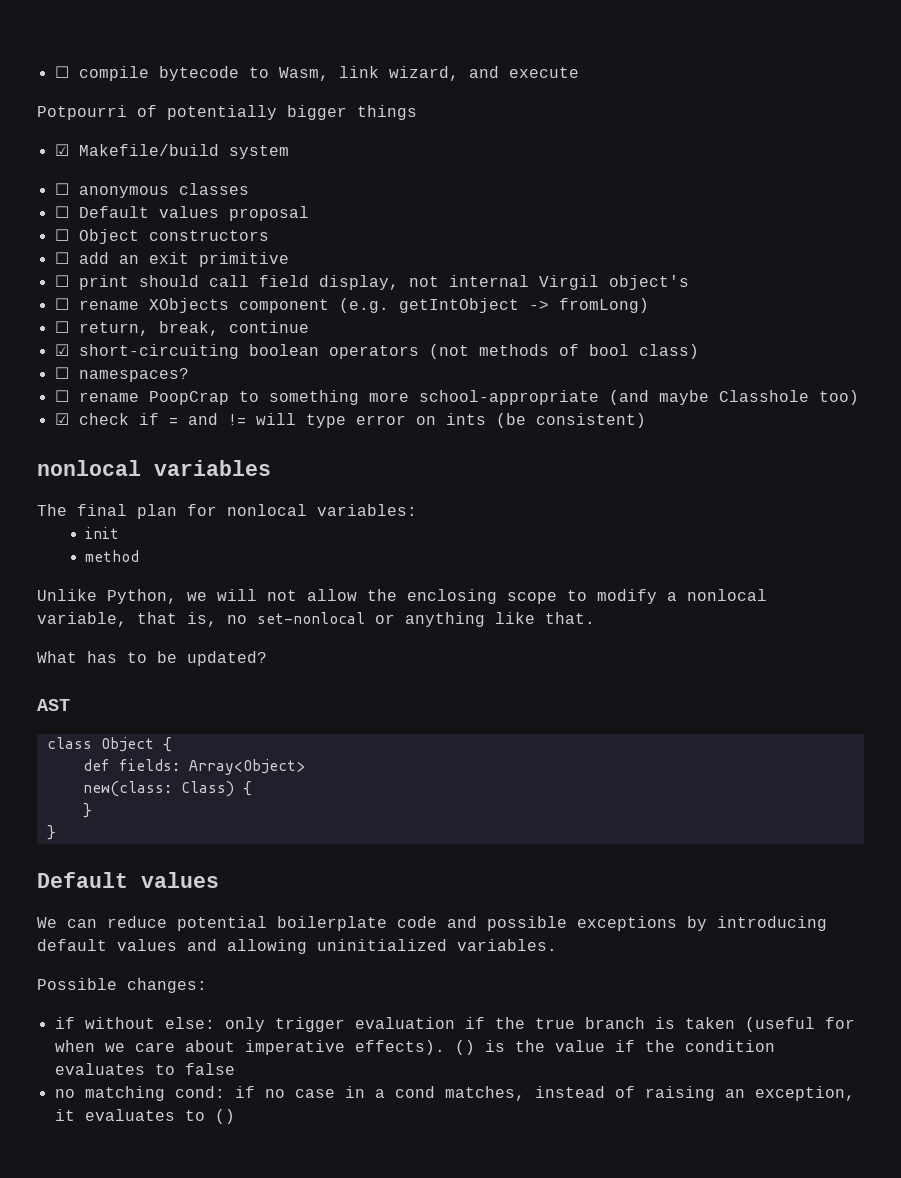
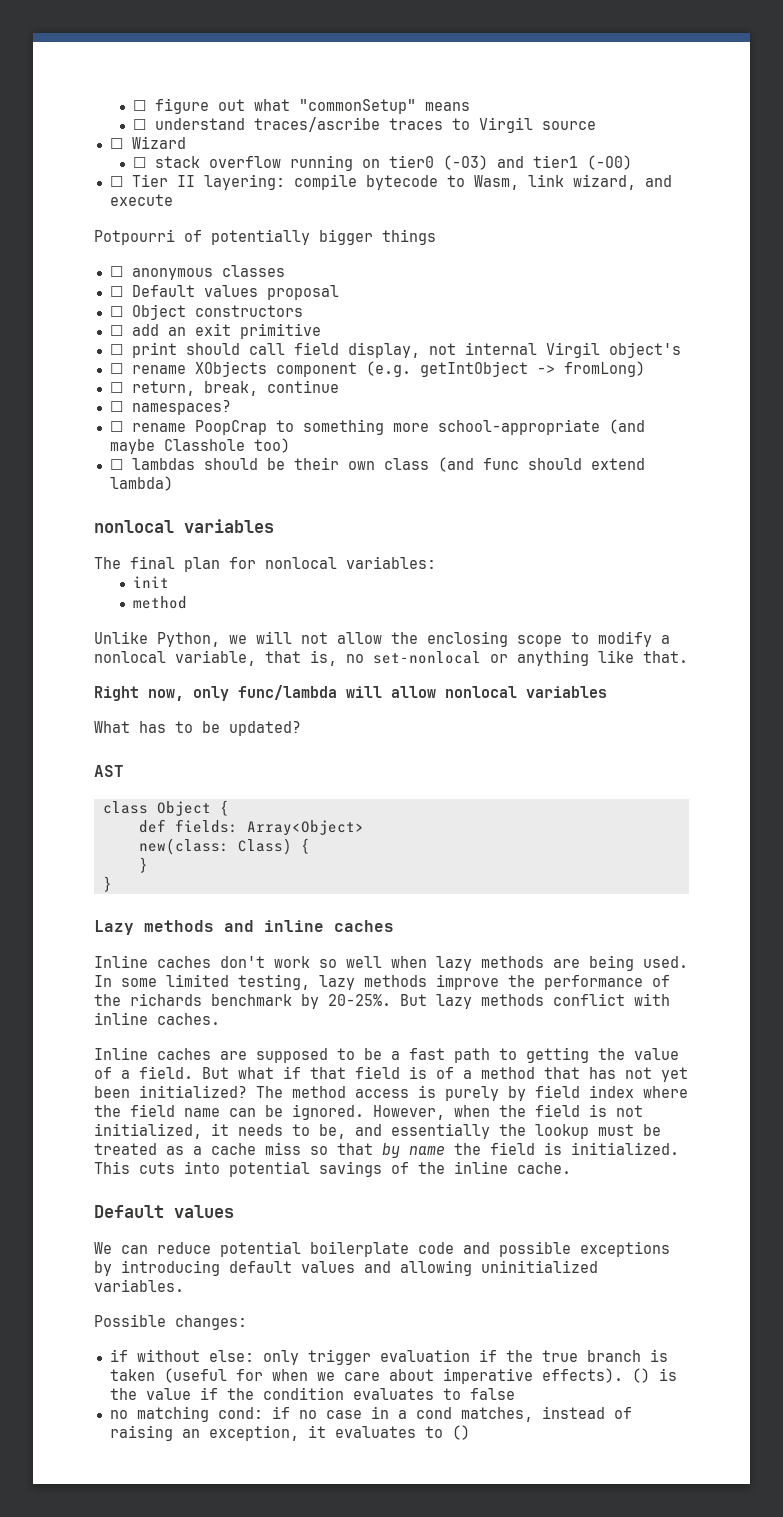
- ☐ compile bytecode to Wasm, link wizard, and execute
+ ☐ figure out what "commonSetup" means
+ ☐ understand traces/ascribe traces to Virgil source
+ ☐ Wizard
+ ☐ stack overflow running on tier0 (-O3) and tier1 (-O0)
+ ☐ Tier II layering: compile bytecode to Wasm, link wizard, and execute
- ☑ Makefile/build system
- ☑ short-circuiting boolean operators (not methods of bool class)
- ☑ check if = and != will type error on ints (be consistent)
+ ☐ lambdas should be their own class (and func should extend lambda)
+ Right now, only func/lambda will allow nonlocal variables
+ Lazy methods and inline caches
+ Inline caches don't work so well when lazy methods are being used. In some limited testing, lazy methods improve the performance of the richards benchmark by 20-25%. But lazy methods conflict with inline caches.
+ Inline caches are supposed to be a fast path to getting the value of a field. But what if that field is of a method that has not yet been initialized? The method access is purely by field index where the field name can be ignored. However, when the field is not initialized, it needs to be, and essentially the lookup must be treated as a cache miss so that by name the field is initialized. This cuts into potential savings of the inline cache.

